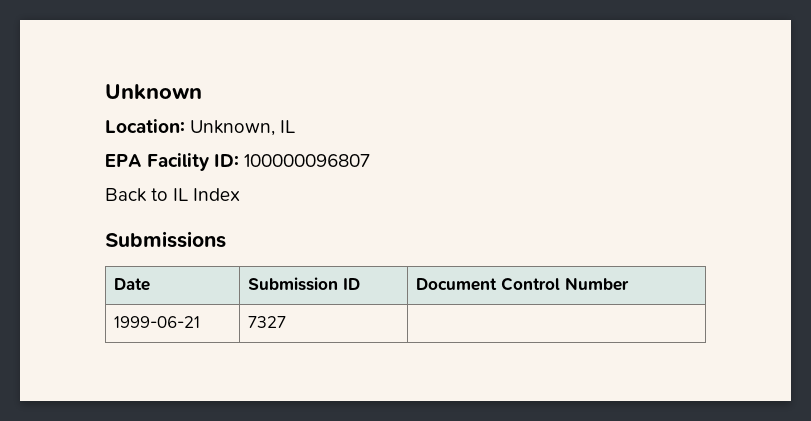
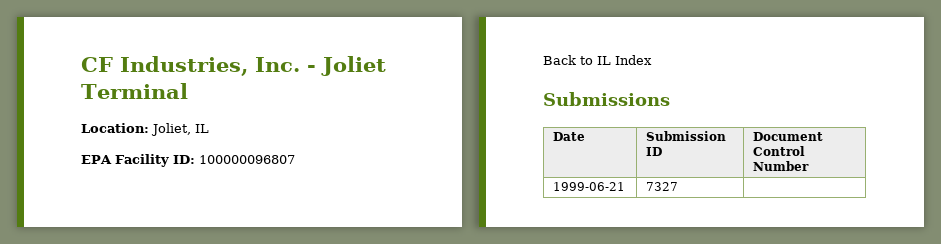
- Unknown
+ CF Industries, Inc. - Joliet Terminal
- Location: Unknown, IL
+ Location: Joliet, IL

